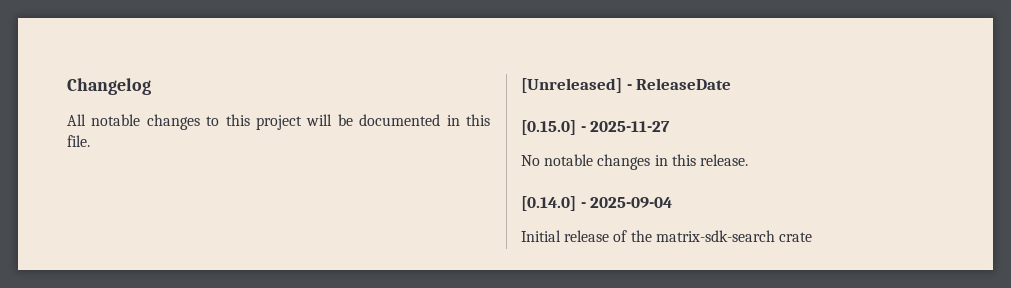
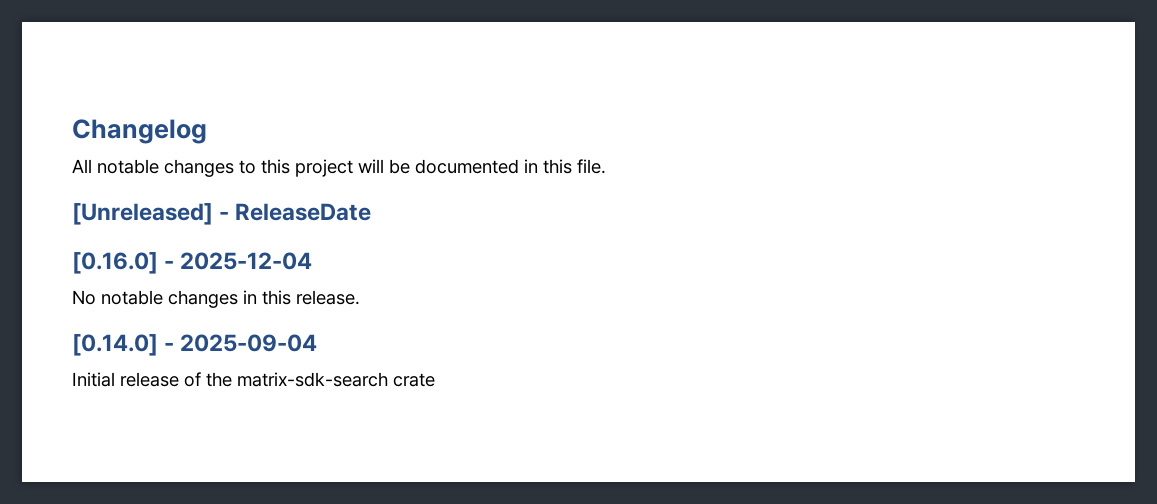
- [0.15.0] - 2025-11-27
+ [0.16.0] - 2025-12-04

